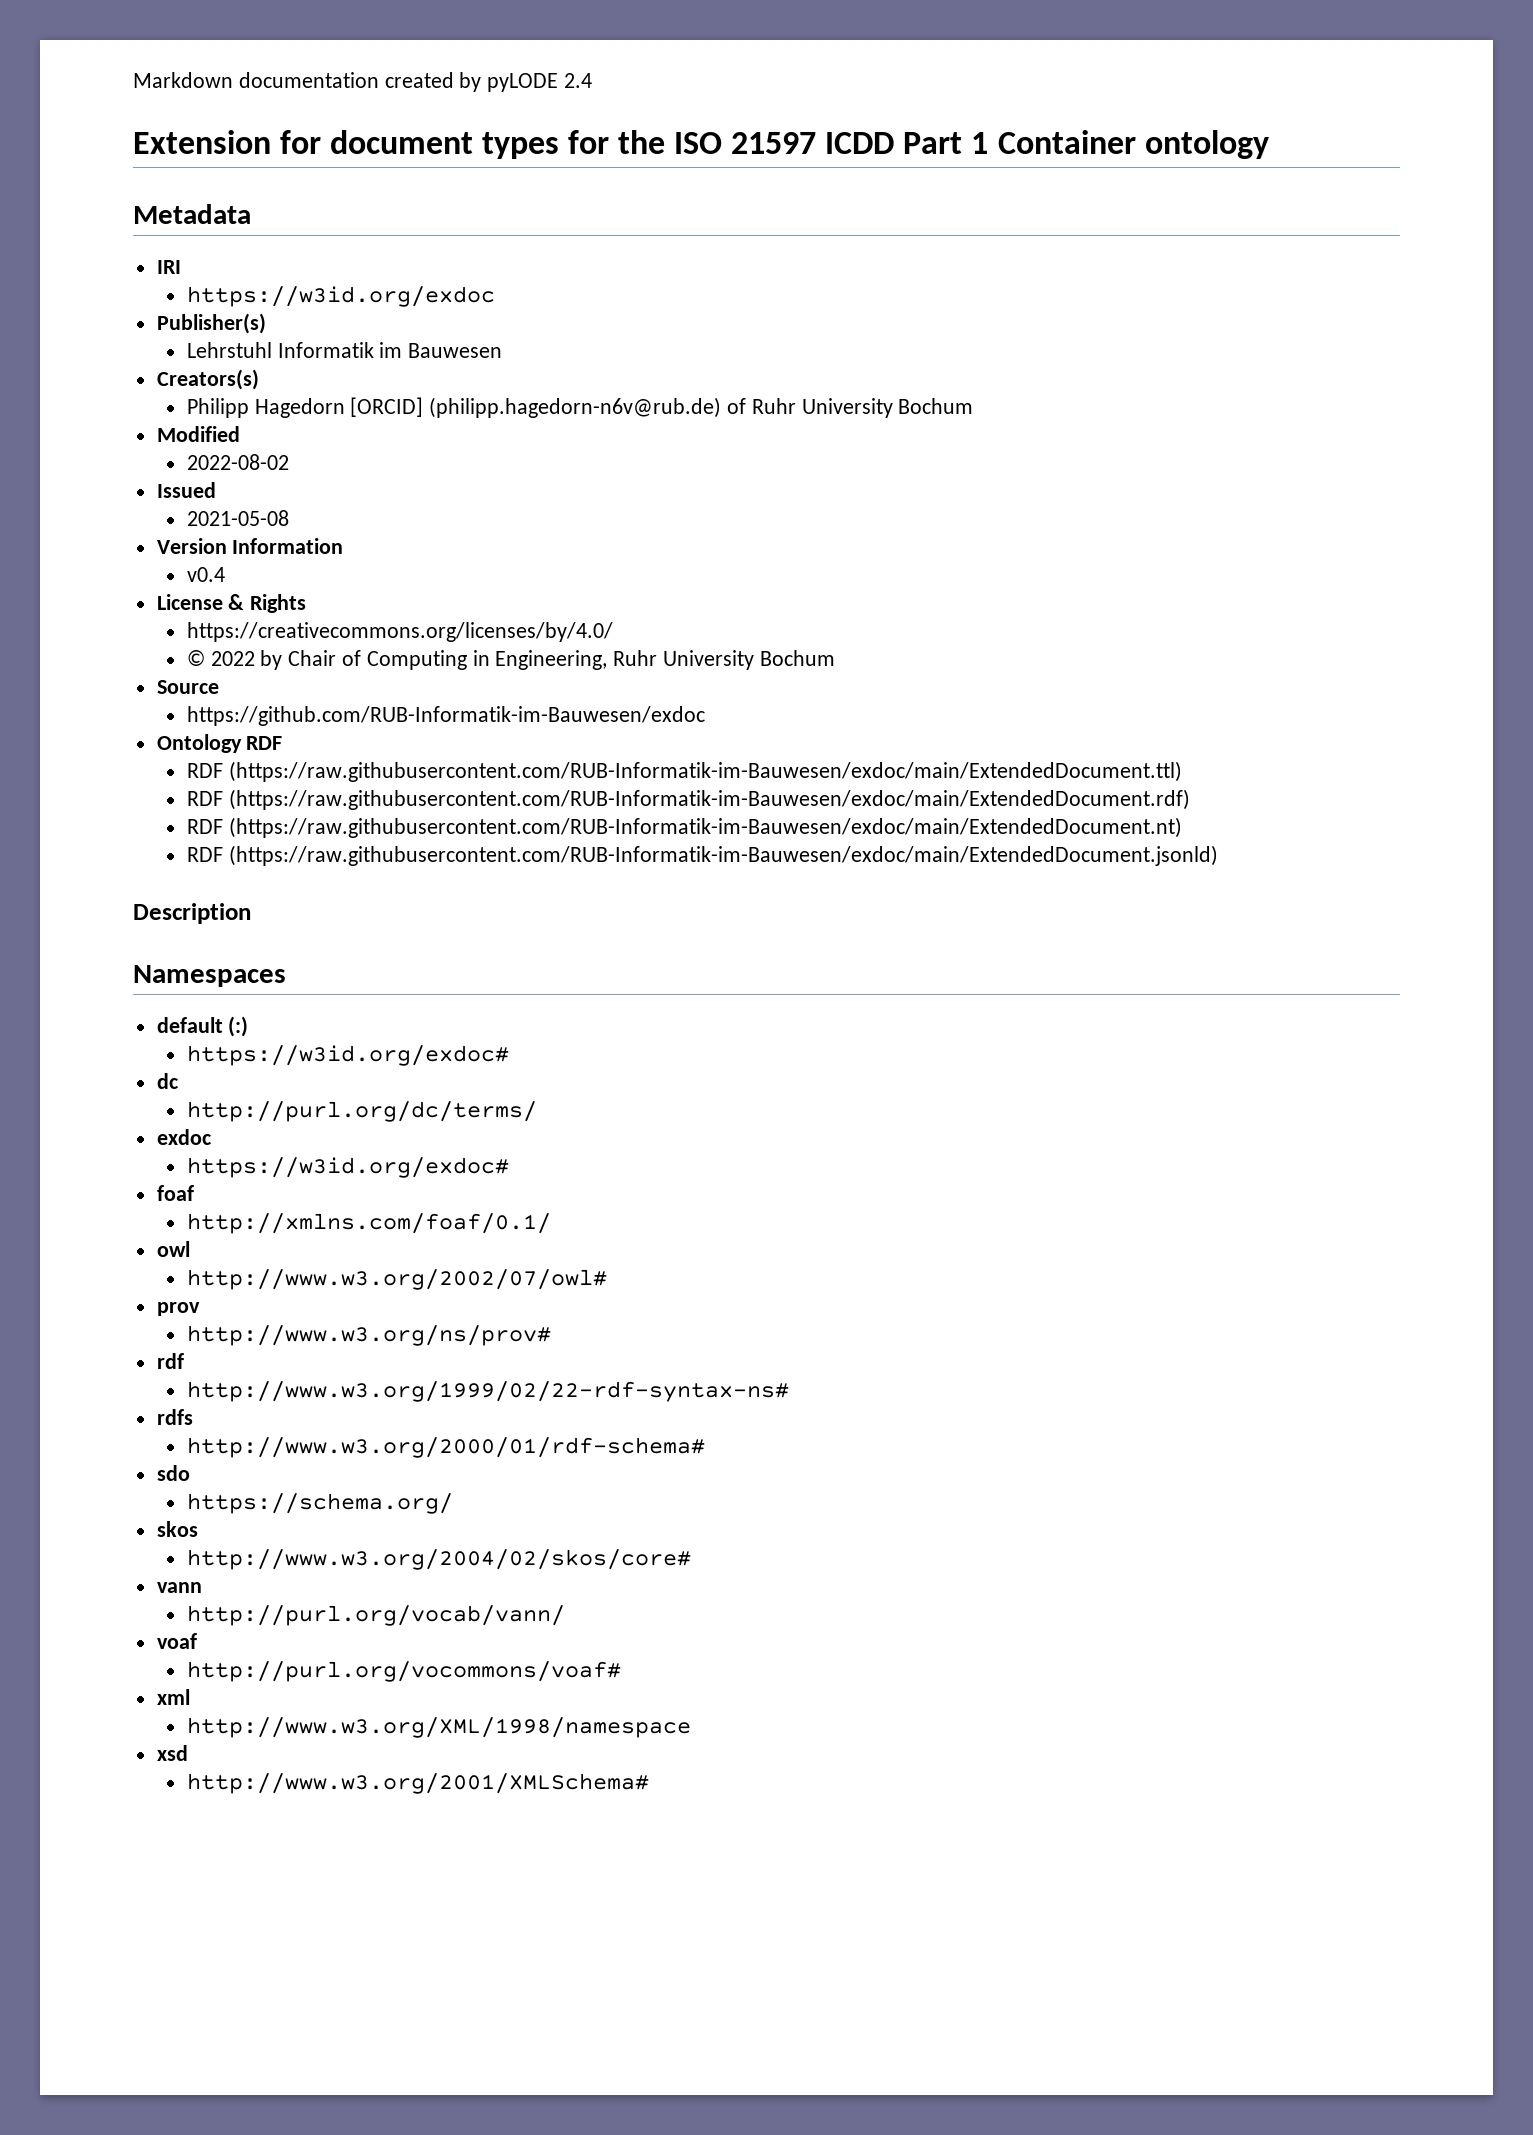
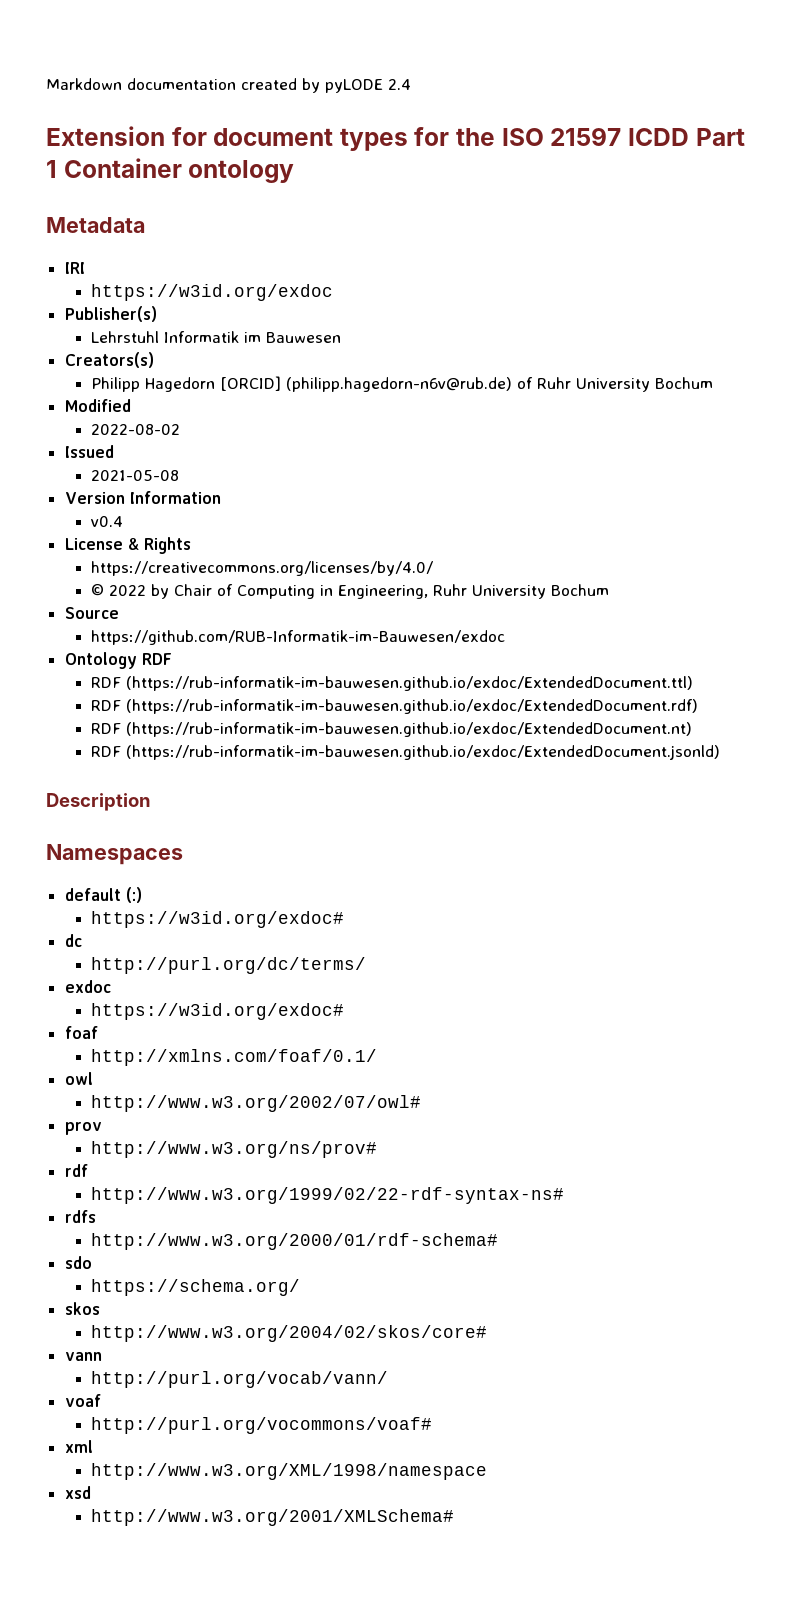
- RDF (https://raw.githubusercontent.com/RUB-Informatik-im-Bauwesen/exdoc/main/ExtendedDocument.ttl)
- RDF (https://raw.githubusercontent.com/RUB-Informatik-im-Bauwesen/exdoc/main/ExtendedDocument.rdf)
- RDF (https://raw.githubusercontent.com/RUB-Informatik-im-Bauwesen/exdoc/main/ExtendedDocument.nt)
- RDF (https://raw.githubusercontent.com/RUB-Informatik-im-Bauwesen/exdoc/main/ExtendedDocument.jsonld)
+ RDF (https://rub-informatik-im-bauwesen.github.io/exdoc/ExtendedDocument.ttl)
+ RDF (https://rub-informatik-im-bauwesen.github.io/exdoc/ExtendedDocument.rdf)
+ RDF (https://rub-informatik-im-bauwesen.github.io/exdoc/ExtendedDocument.nt)
+ RDF (https://rub-informatik-im-bauwesen.github.io/exdoc/ExtendedDocument.jsonld)

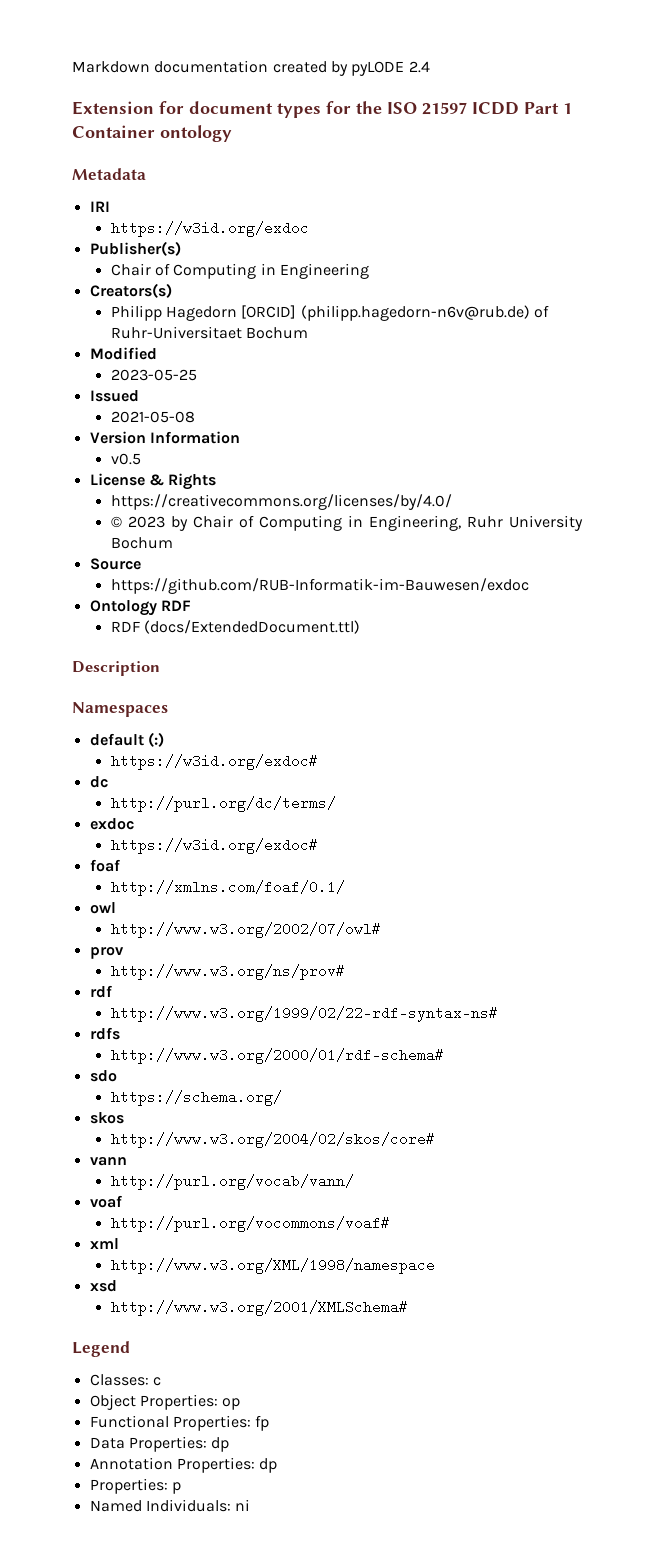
- Lehrstuhl Informatik im Bauwesen
+ Chair of Computing in Engineering
- Philipp Hagedorn [ORCID] (philipp.hagedorn-n6v@rub.de) of Ruhr University Bochum
+ Philipp Hagedorn [ORCID] (philipp.hagedorn-n6v@rub.de) of Ruhr-Universitaet Bochum
- 2022-08-02
+ 2023-05-25
- v0.4
+ v0.5
- © 2022 by Chair of Computing in Engineering, Ruhr University Bochum
+ © 2023 by Chair of Computing in Engineering, Ruhr University Bochum
- RDF (https://rub-informatik-im-bauwesen.github.io/exdoc/ExtendedDocument.ttl)
- RDF (https://rub-informatik-im-bauwesen.github.io/exdoc/ExtendedDocument.rdf)
- RDF (https://rub-informatik-im-bauwesen.github.io/exdoc/ExtendedDocument.nt)
- RDF (https://rub-informatik-im-bauwesen.github.io/exdoc/ExtendedDocument.jsonld)
+ RDF (docs/ExtendedDocument.ttl)
+ Legend
+ Classes: c
+ Object Properties: op
+ Functional Properties: fp
+ Data Properties: dp
+ Annotation Properties: dp
+ Properties: p
+ Named Individuals: ni

